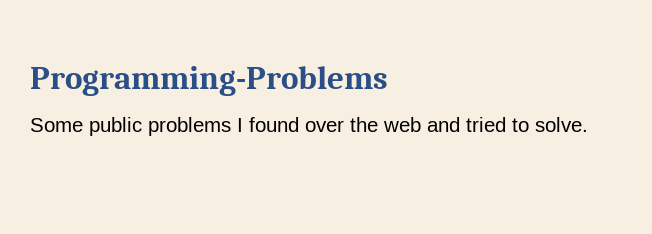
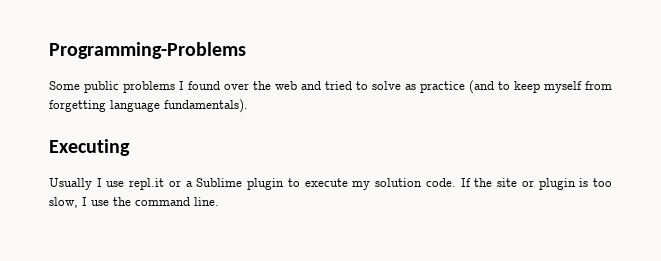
- Some public problems I found over the web and tried to solve.
+ Some public problems I found over the web and tried to solve as practice (and to keep myself from forgetting language fundamentals).
+ Executing
+ Usually I use repl.it or a Sublime plugin to execute my solution code. If the site or plugin is too slow, I use the command line.

